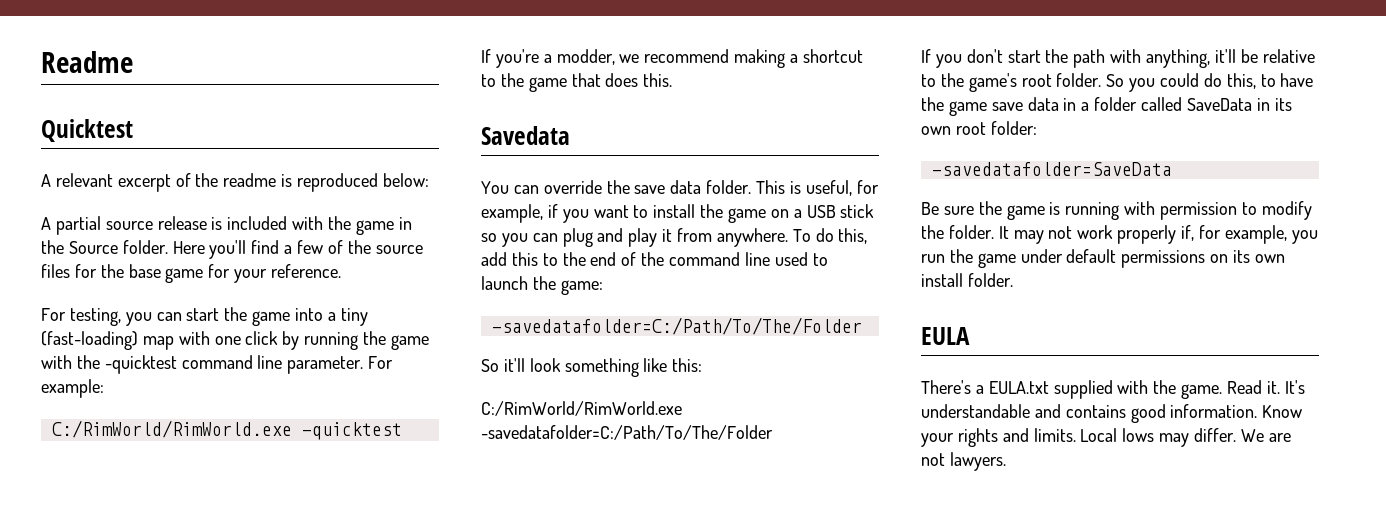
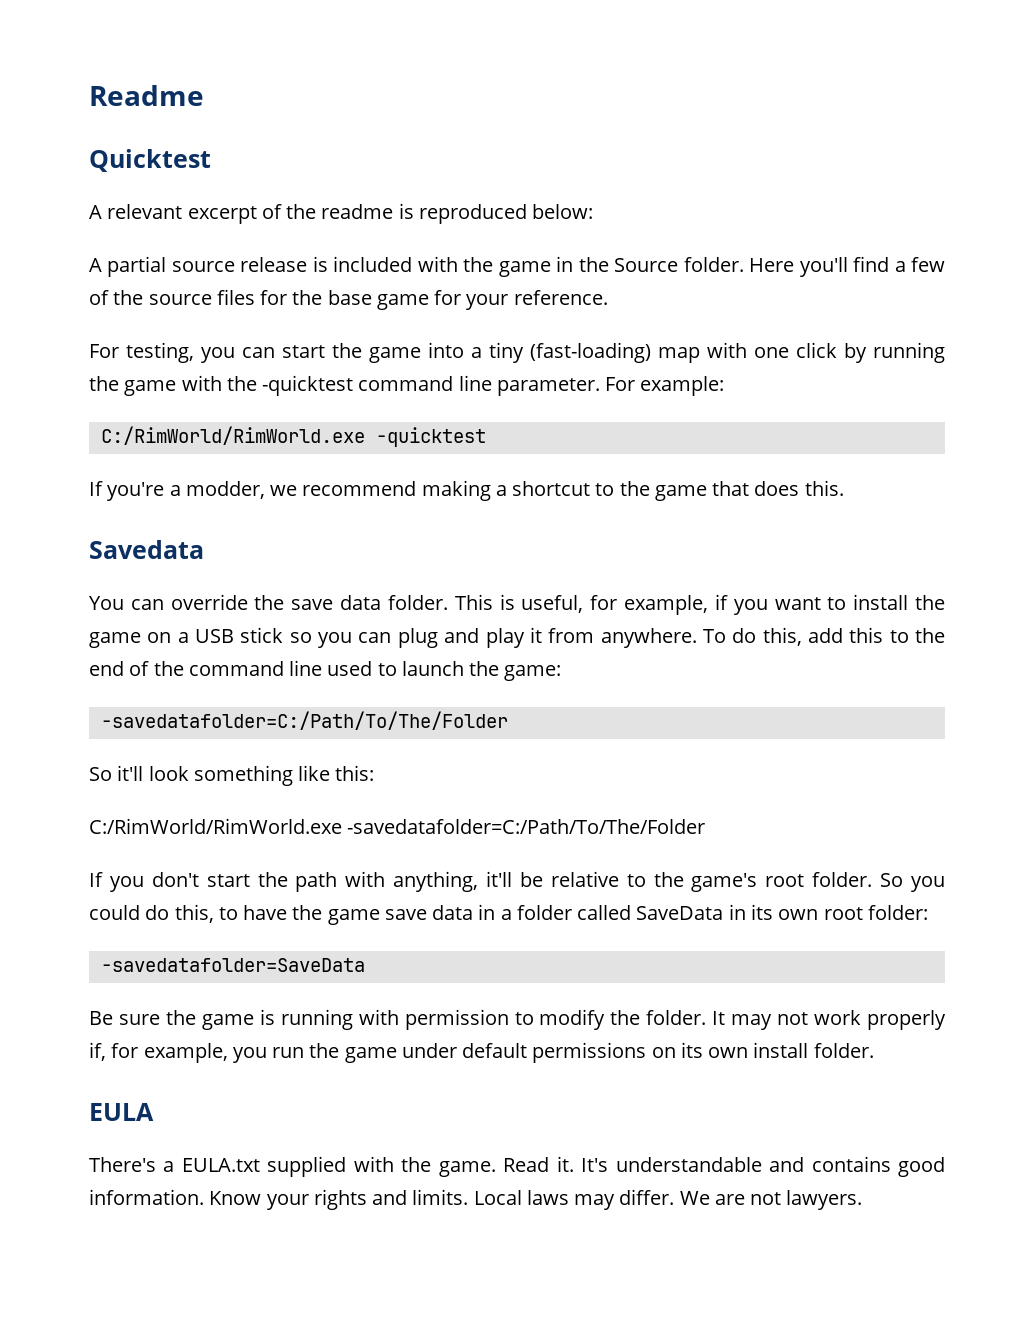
- Local lows may differ.
+ Local laws may differ.

